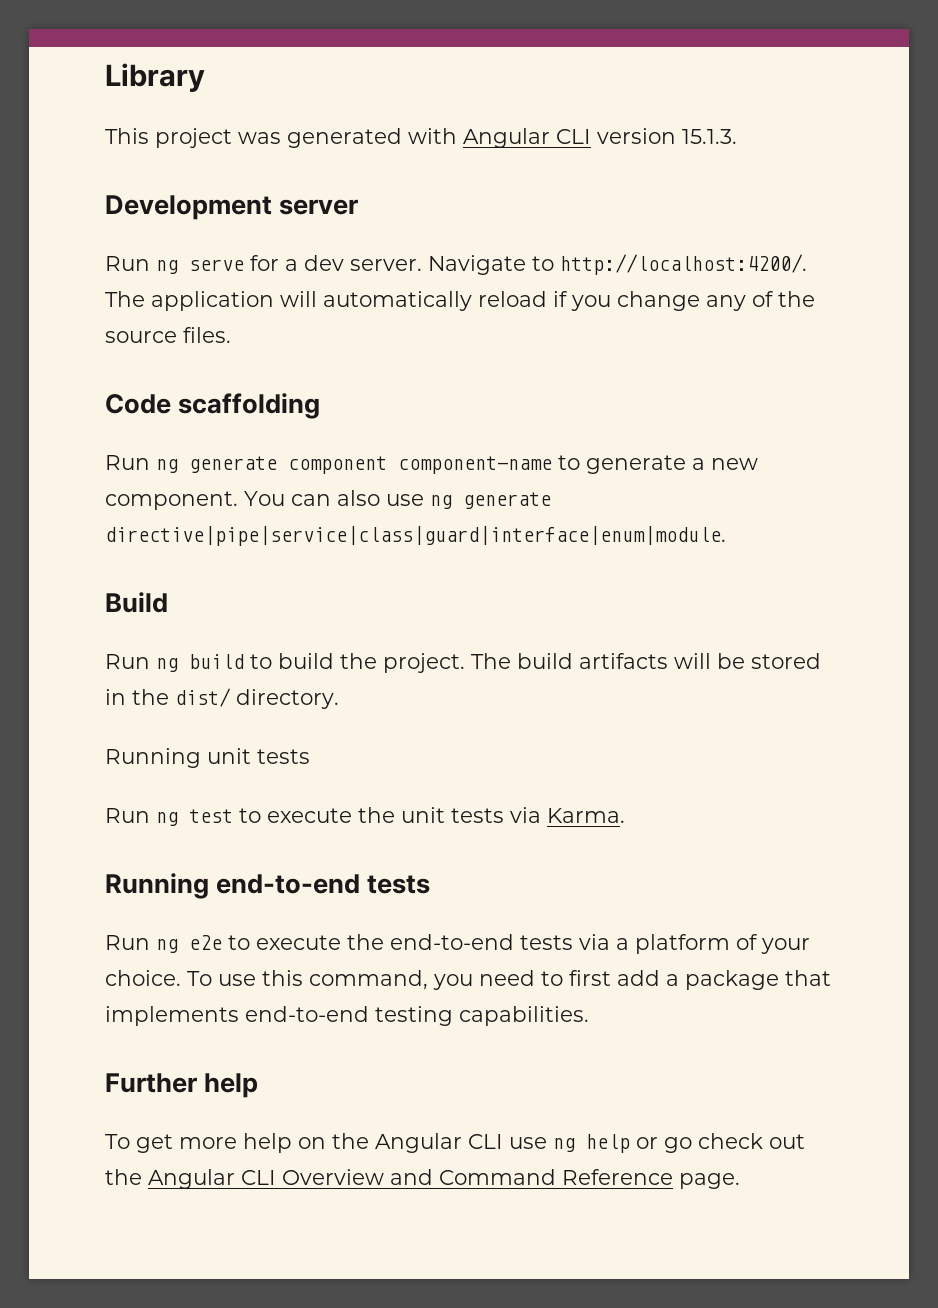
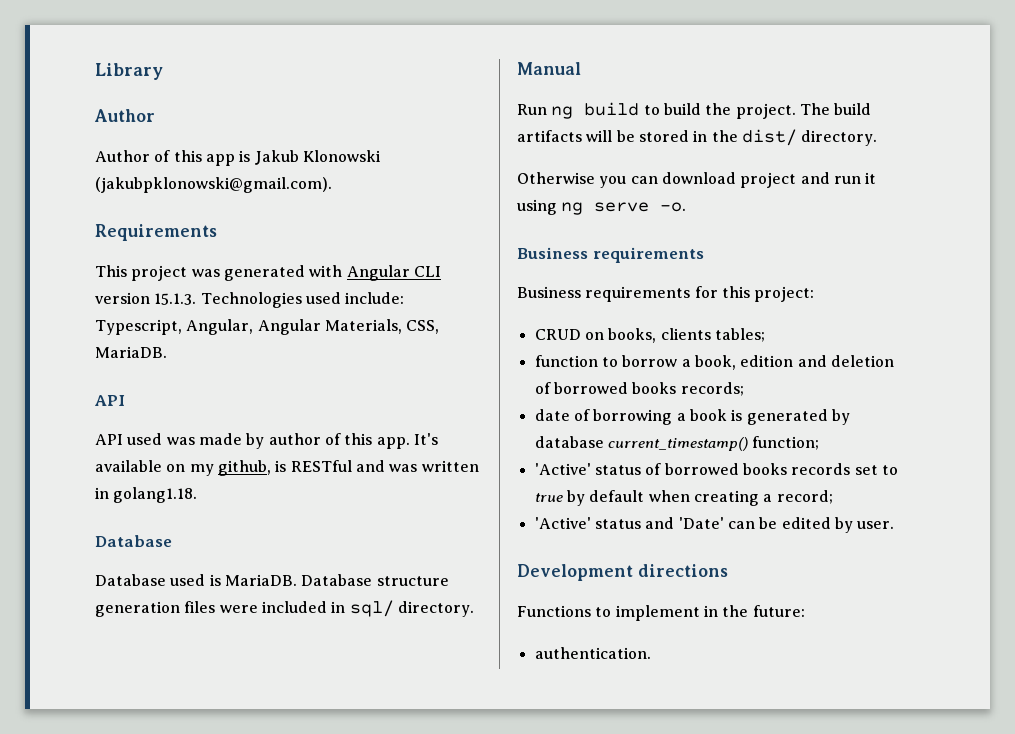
  Library
+ Author
+ Author of this app is Jakub Klonowski (jakubpklonowski@gmail.com).
+ Requirements
- This project was generated with Angular CLI version 15.1.3.
- Development server
- Run ng serve for a dev server. Navigate to http://localhost:4200/. The application will automatically reload if you change any of the source files.
- Code scaffolding
- Run ng generate component component-name to generate a new component. You can also use ng generate directive|pipe|service|class|guard|interface|enum|module.
- Build
+ This project was generated with Angular CLI version 15.1.3. Technologies used include: Typescript, Angular, Angular Materials, CSS, MariaDB.
+ API
+ API used was made by author of this app. It's available on my github, is RESTful and was written in golang1.18.
+ Database
+ Database used is MariaDB. Database structure generation files were included in sql/ directory.
+ Manual
- Running unit tests
- Run ng test to execute the unit tests via Karma.
- Running end-to-end tests
- Run ng e2e to execute the end-to-end tests via a platform of your choice. To use this command, you need to first add a package that implements end-to-end testing capabilities.
- Further help
- To get more help on the Angular CLI use ng help or go check out the Angular CLI Overview and Command Reference page.
+ Otherwise you can download project and run it using ng serve -o.
+ Business requirements
+ Business requirements for this project:
+ CRUD on books, clients tables;
+ function to borrow a book, edition and deletion of borrowed books records;
+ date of borrowing a book is generated by database current_timestamp() function;
+ 'Active' status of borrowed books records set to true by default when creating a record;
+ 'Active' status and 'Date' can be edited by user.
+ Development directions
+ Functions to implement in the future:
+ authentication.

